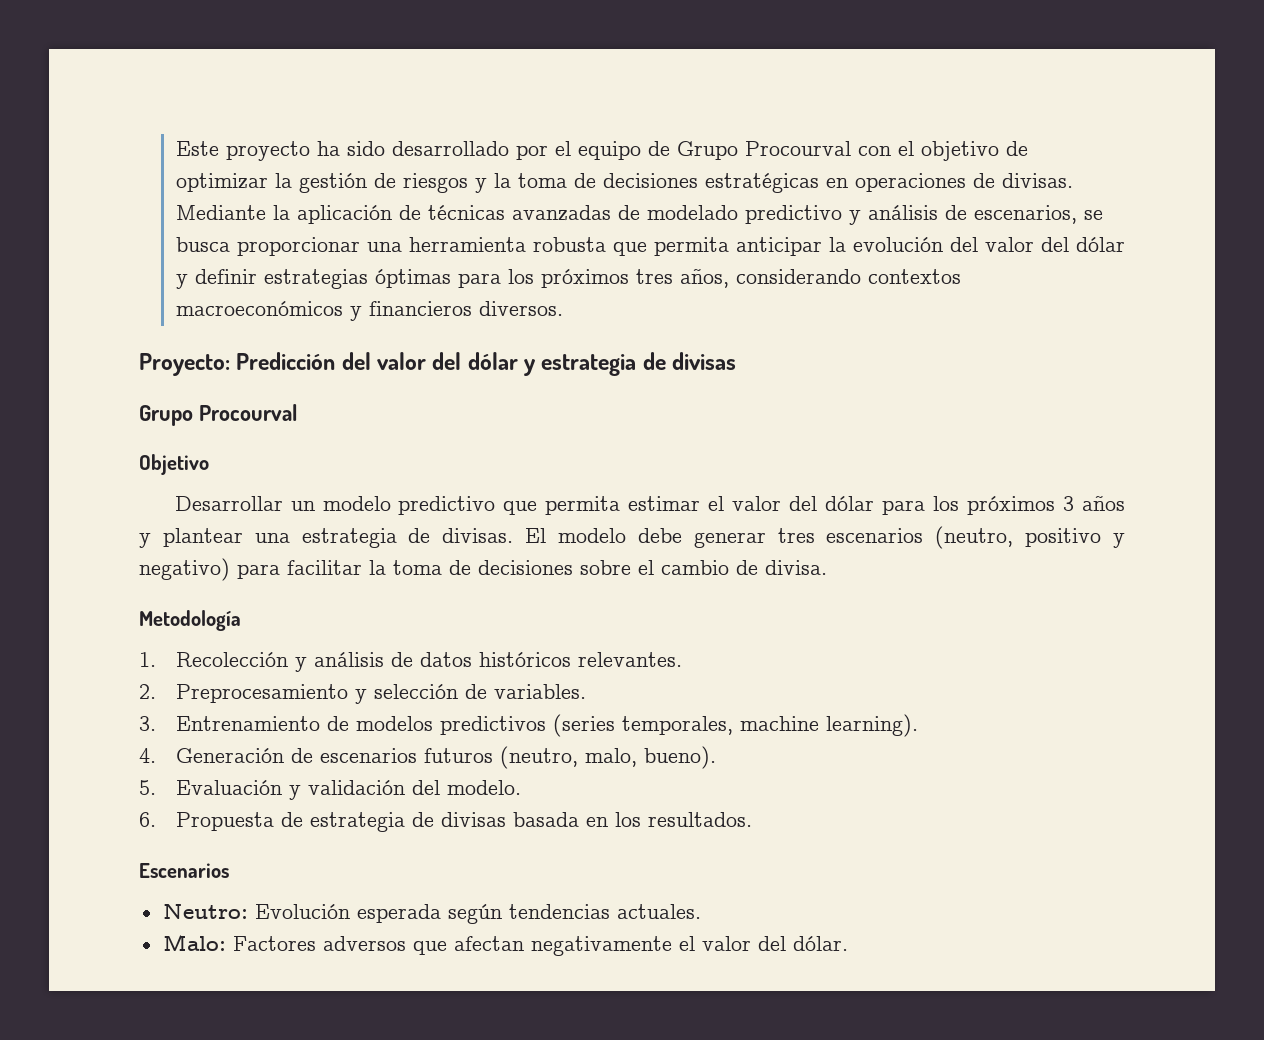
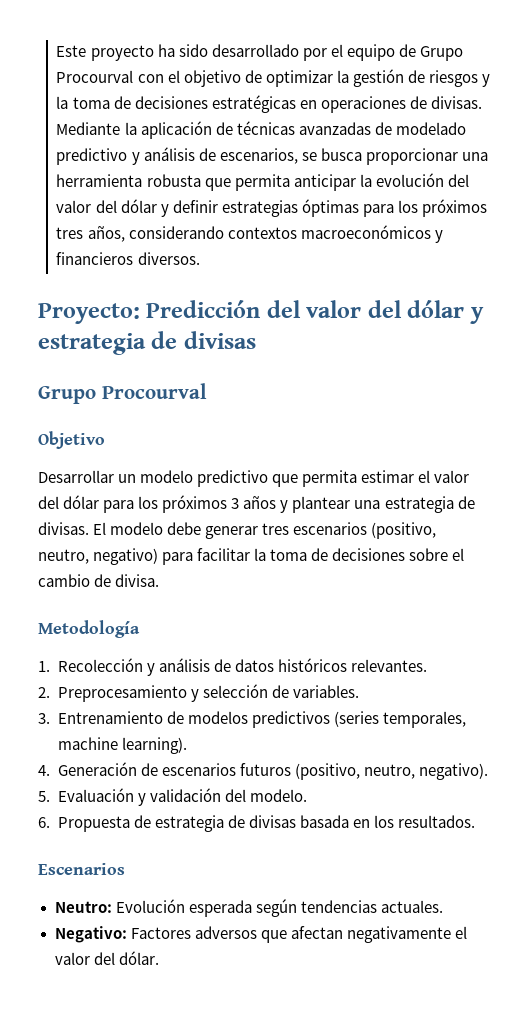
- El modelo debe generar tres escenarios (neutro, positivo y negativo) para facilitar la toma de decisiones sobre el cambio de divisa.
+ El modelo debe generar tres escenarios (positivo, neutro, negativo) para facilitar la toma de decisiones sobre el cambio de divisa.
- 4. Generación de escenarios futuros (neutro, malo, bueno).
+ 4. Generación de escenarios futuros (positivo, neutro, negativo).
- Malo: Factores adversos que afectan negativamente el valor del dólar.
+ Negativo: Factores adversos que afectan negativamente el valor del dólar.

